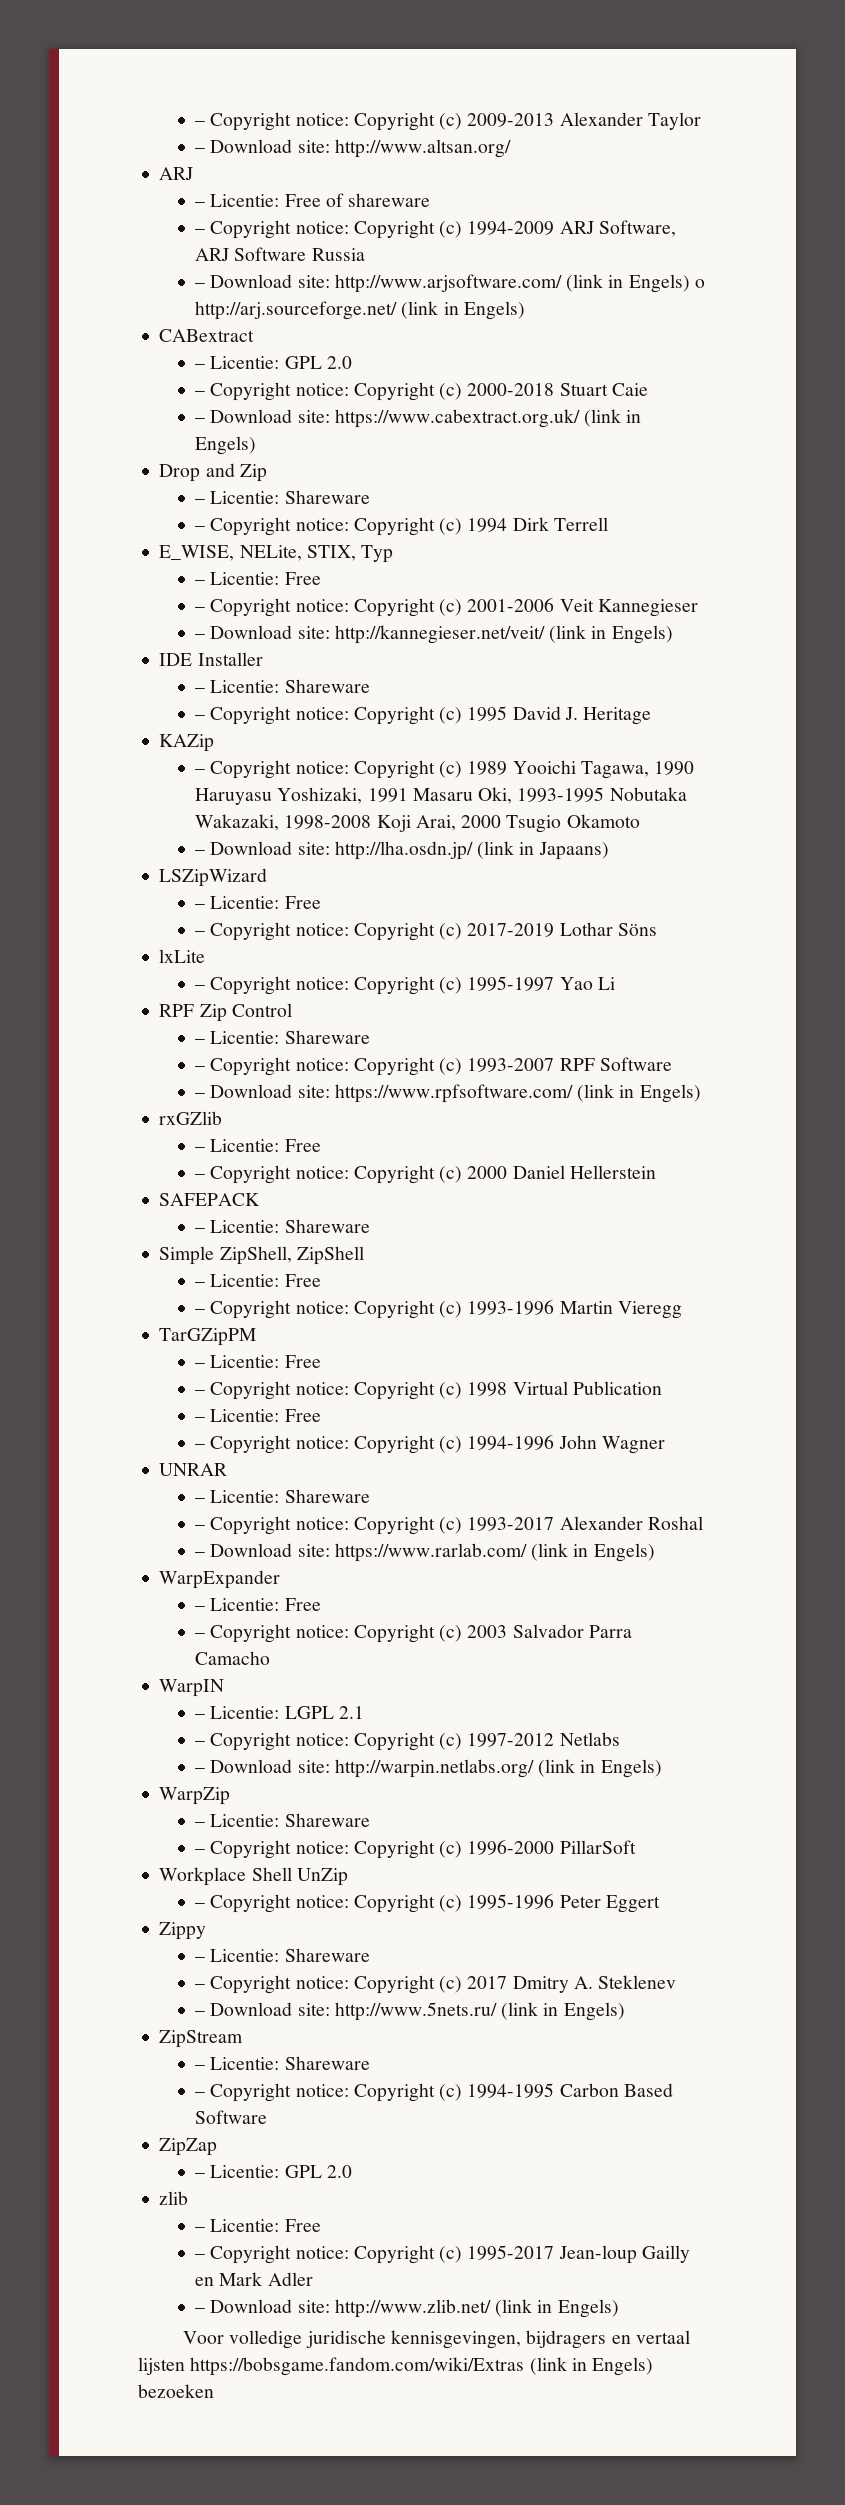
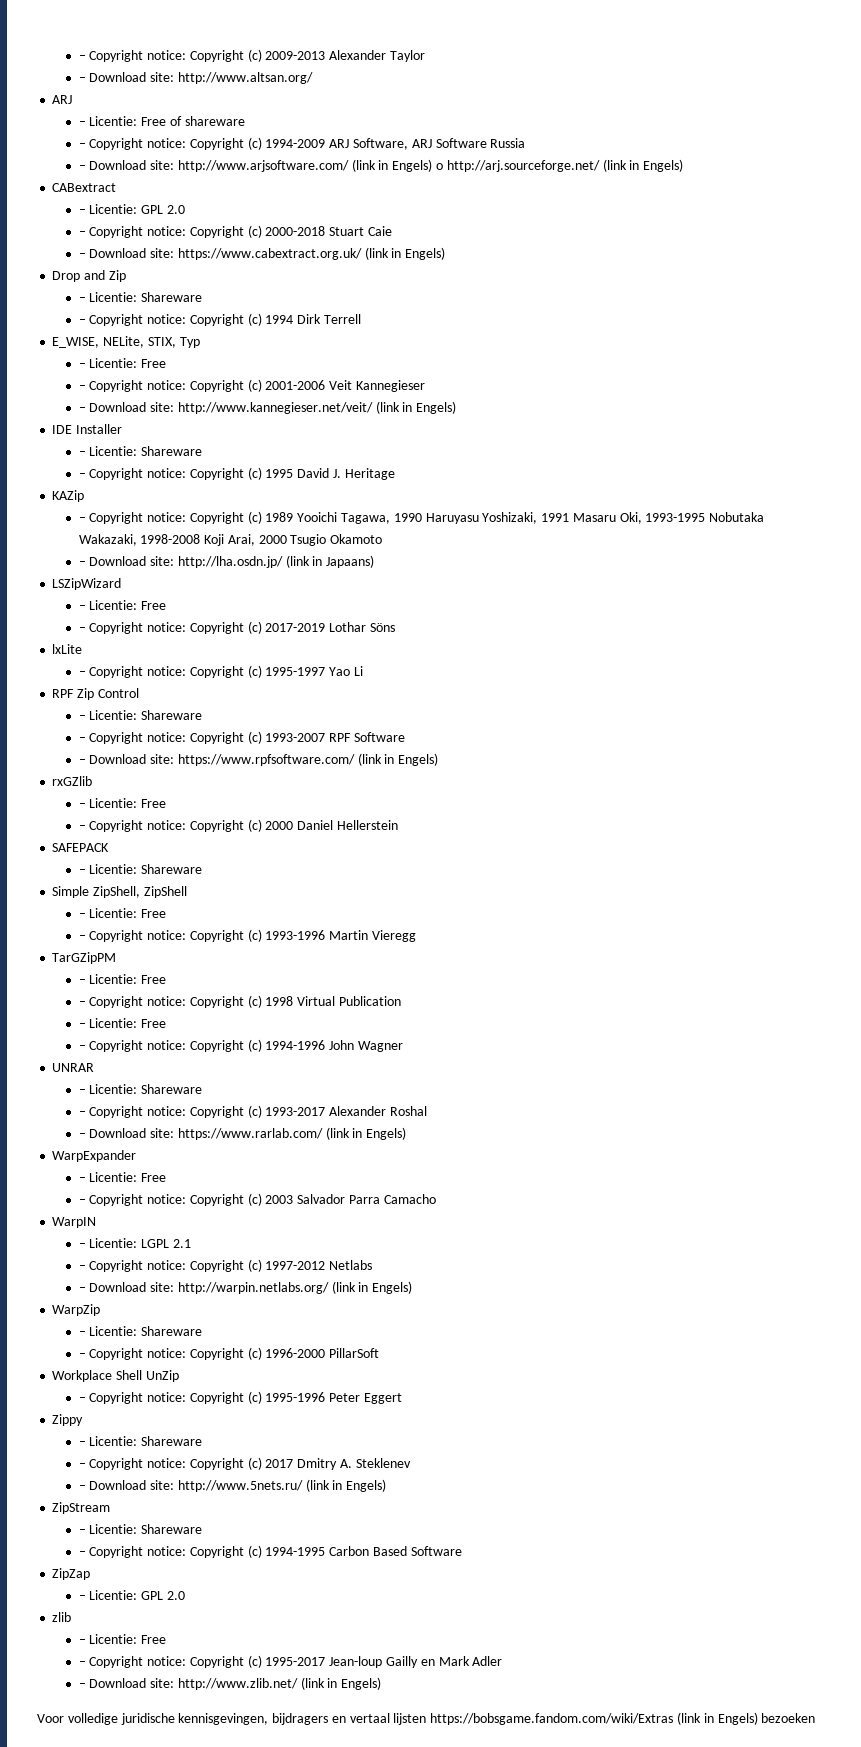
- – Download site: http://kannegieser.net/veit/ (link in Engels)
+ – Download site: http://www.kannegieser.net/veit/ (link in Engels)

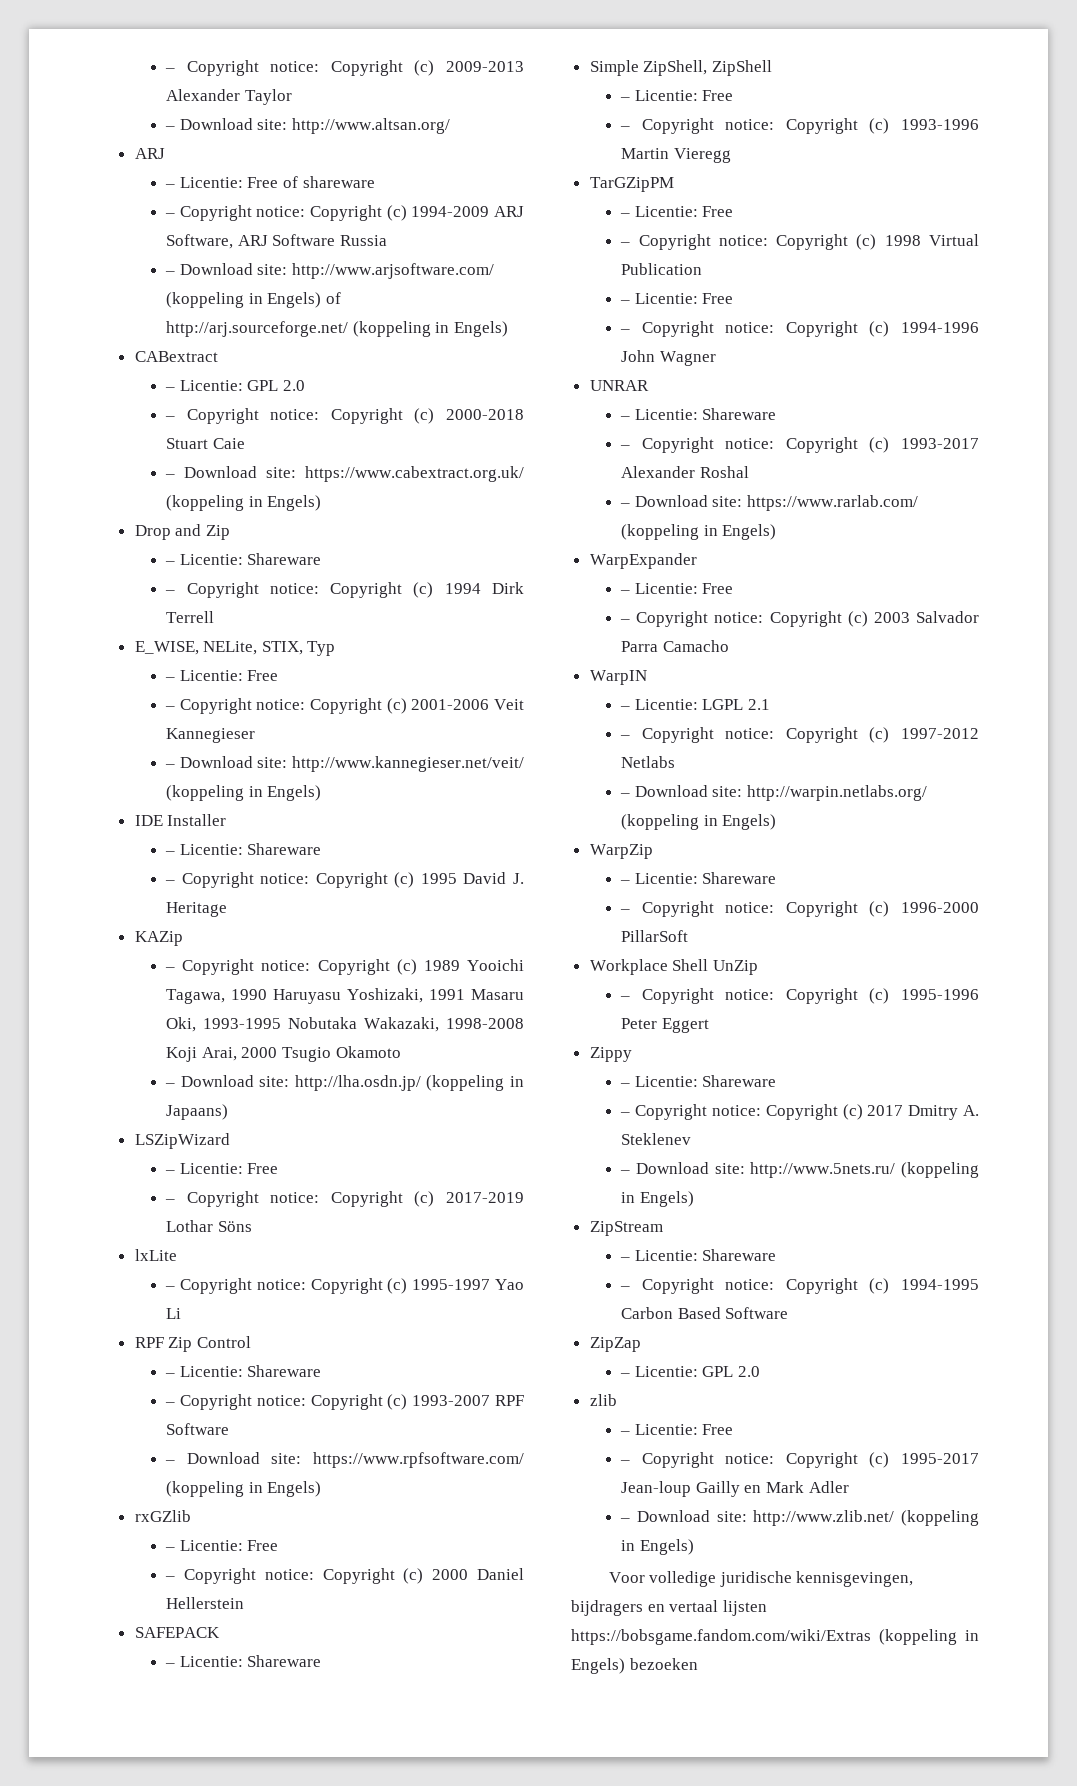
- – Download site: http://www.arjsoftware.com/ (link in Engels) o http://arj.sourceforge.net/ (link in Engels)
+ – Download site: http://www.arjsoftware.com/ (koppeling in Engels) of http://arj.sourceforge.net/ (koppeling in Engels)
- – Download site: https://www.cabextract.org.uk/ (link in Engels)
+ – Download site: https://www.cabextract.org.uk/ (koppeling in Engels)
- – Download site: http://www.kannegieser.net/veit/ (link in Engels)
+ – Download site: http://www.kannegieser.net/veit/ (koppeling in Engels)
- – Download site: http://lha.osdn.jp/ (link in Japaans)
+ – Download site: http://lha.osdn.jp/ (koppeling in Japaans)
- – Download site: https://www.rpfsoftware.com/ (link in Engels)
+ – Download site: https://www.rpfsoftware.com/ (koppeling in Engels)
- – Download site: https://www.rarlab.com/ (link in Engels)
+ – Download site: https://www.rarlab.com/ (koppeling in Engels)
- – Download site: http://warpin.netlabs.org/ (link in Engels)
+ – Download site: http://warpin.netlabs.org/ (koppeling in Engels)
- – Download site: http://www.5nets.ru/ (link in Engels)
+ – Download site: http://www.5nets.ru/ (koppeling in Engels)
- – Download site: http://www.zlib.net/ (link in Engels)
+ – Download site: http://www.zlib.net/ (koppeling in Engels)
- Voor volledige juridische kennisgevingen, bijdragers en vertaal lijsten https://bobsgame.fandom.com/wiki/Extras (link in Engels) bezoeken
+ Voor volledige juridische kennisgevingen, bijdragers en vertaal lijsten https://bobsgame.fandom.com/wiki/Extras (koppeling in Engels) bezoeken

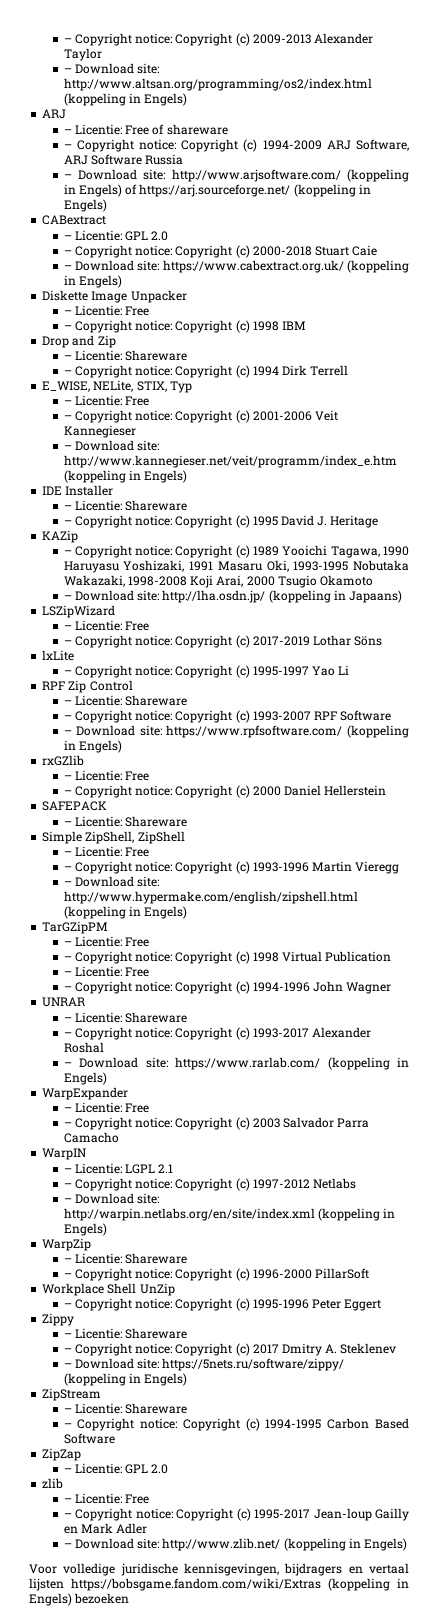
- – Download site: http://www.altsan.org/
+ – Download site: http://www.altsan.org/programming/os2/index.html (koppeling in Engels)
- – Download site: http://www.arjsoftware.com/ (koppeling in Engels) of http://arj.sourceforge.net/ (koppeling in Engels)
+ – Download site: http://www.arjsoftware.com/ (koppeling in Engels) of https://arj.sourceforge.net/ (koppeling in Engels)
+ Diskette Image Unpacker
+ – Licentie: Free
+ – Copyright notice: Copyright (c) 1998 IBM
- – Download site: http://www.kannegieser.net/veit/ (koppeling in Engels)
+ – Download site: http://www.kannegieser.net/veit/programm/index_e.htm (koppeling in Engels)
+ – Download site: http://www.hypermake.com/english/zipshell.html (koppeling in Engels)
- – Download site: http://warpin.netlabs.org/ (koppeling in Engels)
+ – Download site: http://warpin.netlabs.org/en/site/index.xml (koppeling in Engels)
- – Download site: http://www.5nets.ru/ (koppeling in Engels)
+ – Download site: https://5nets.ru/software/zippy/ (koppeling in Engels)

